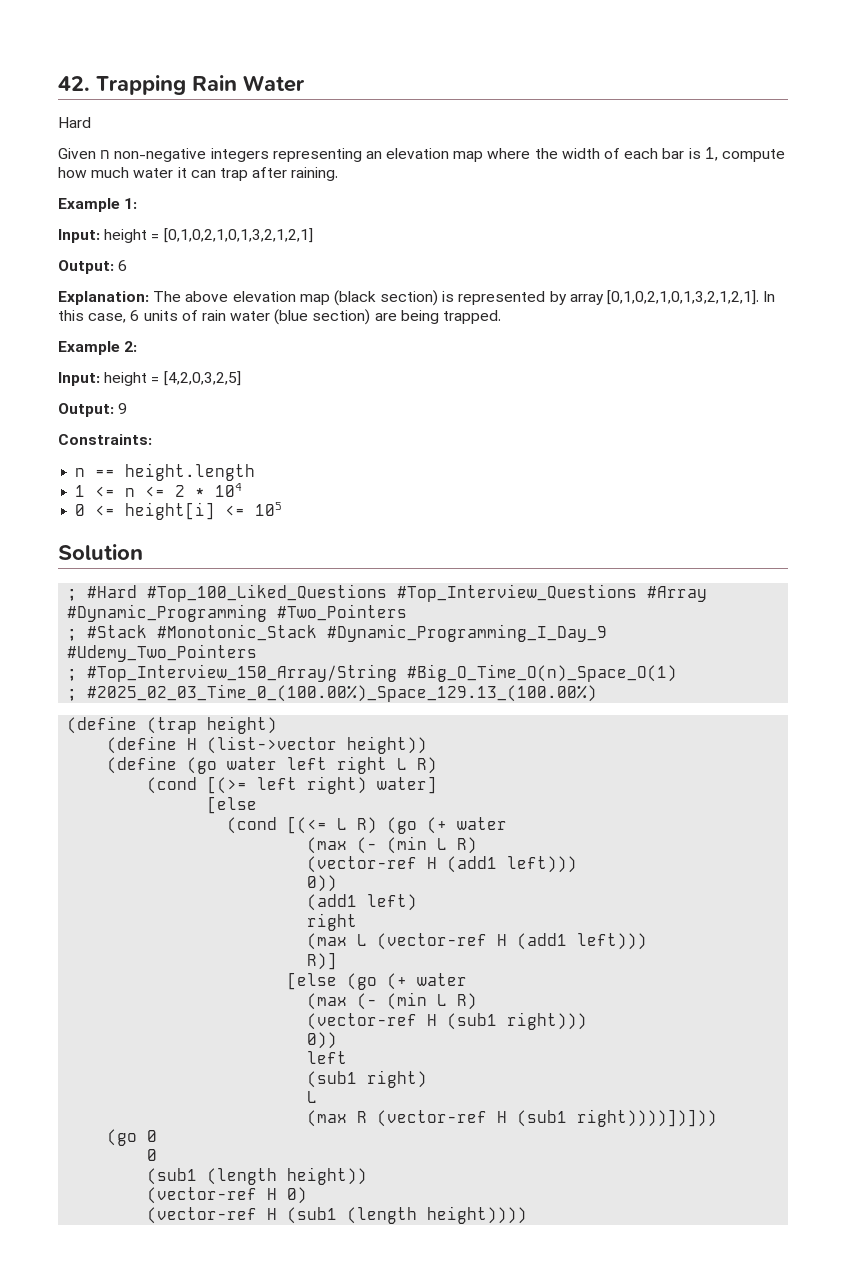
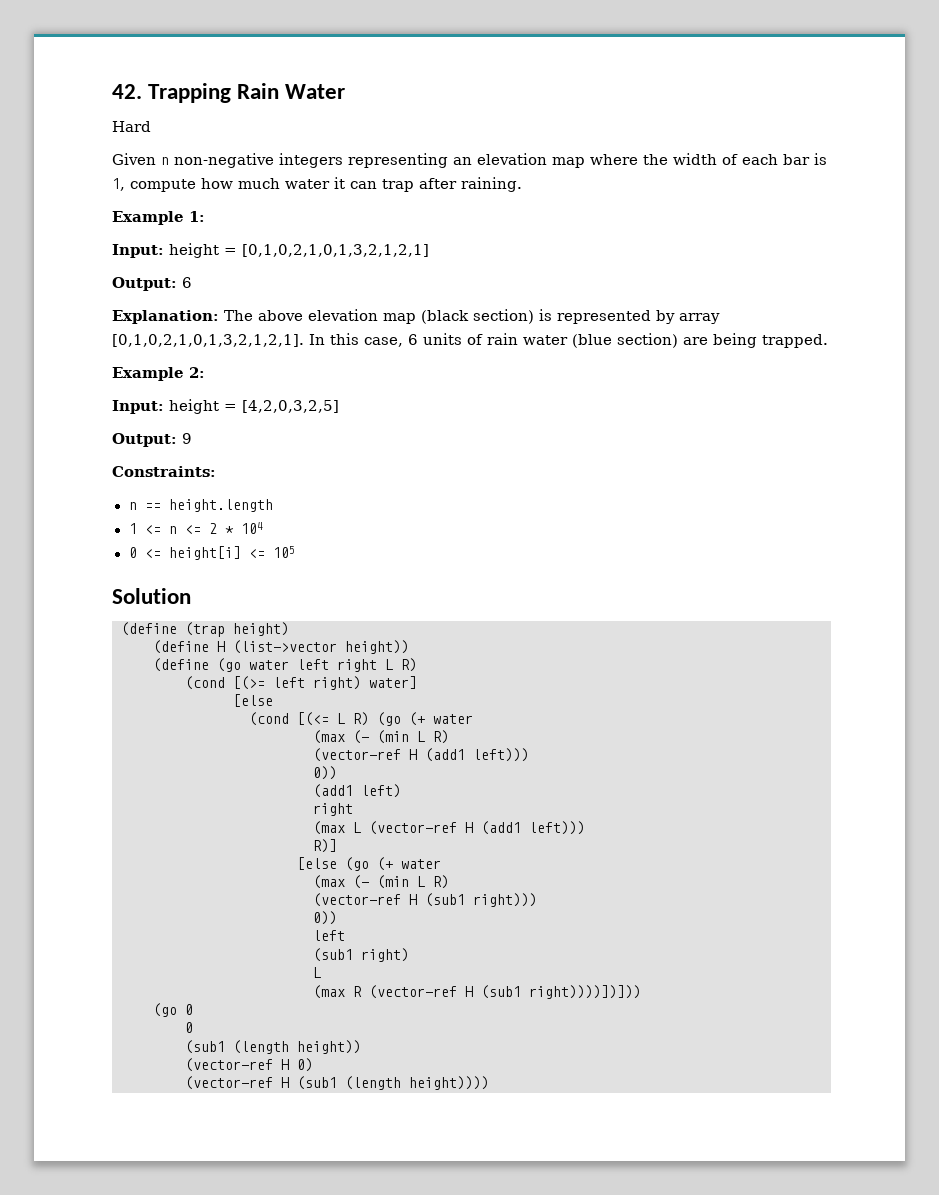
- ; #Hard #Top_100_Liked_Questions #Top_Interview_Questions #Array #Dynamic_Programming #Two_Pointers
- ; #Stack #Monotonic_Stack #Dynamic_Programming_I_Day_9 #Udemy_Two_Pointers
- ; #Top_Interview_150_Array/String #Big_O_Time_O(n)_Space_O(1)
- ; #2025_02_03_Time_0_(100.00%)_Space_129.13_(100.00%)

